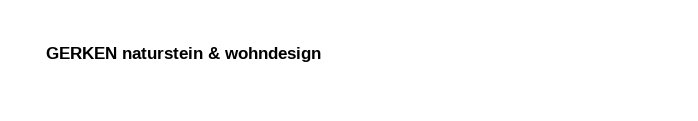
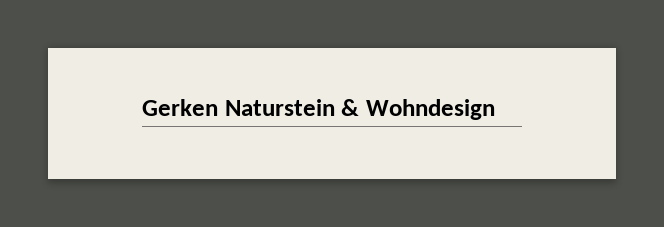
- GERKEN naturstein & wohndesign
+ Gerken Naturstein & Wohndesign

